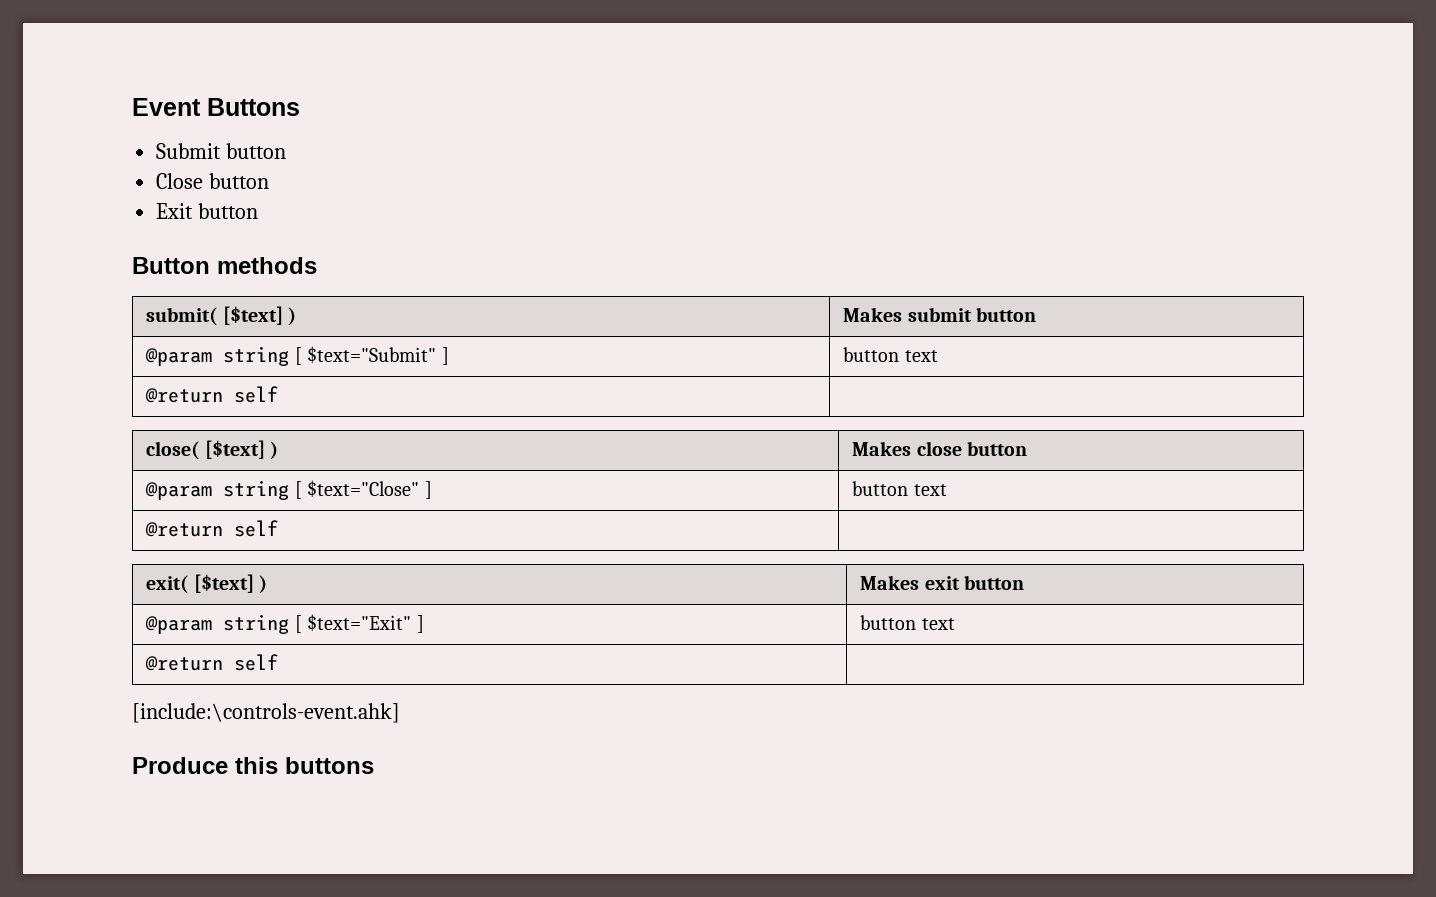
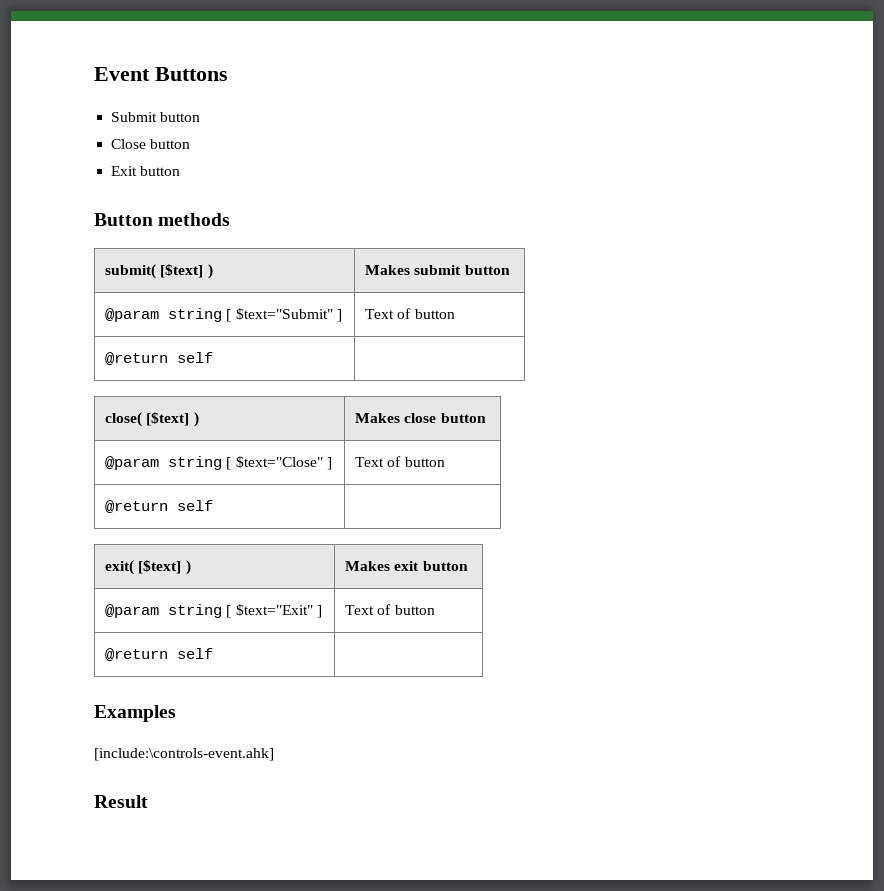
- @param string [ $text="Submit" ] | button text
+ @param string [ $text="Submit" ] | Text of button
- @param string [ $text="Close" ] | button text
+ @param string [ $text="Close" ] | Text of button
- @param string [ $text="Exit" ] | button text
+ @param string [ $text="Exit" ] | Text of button
  @return self |
+ Examples
- Produce this buttons
+ Result

